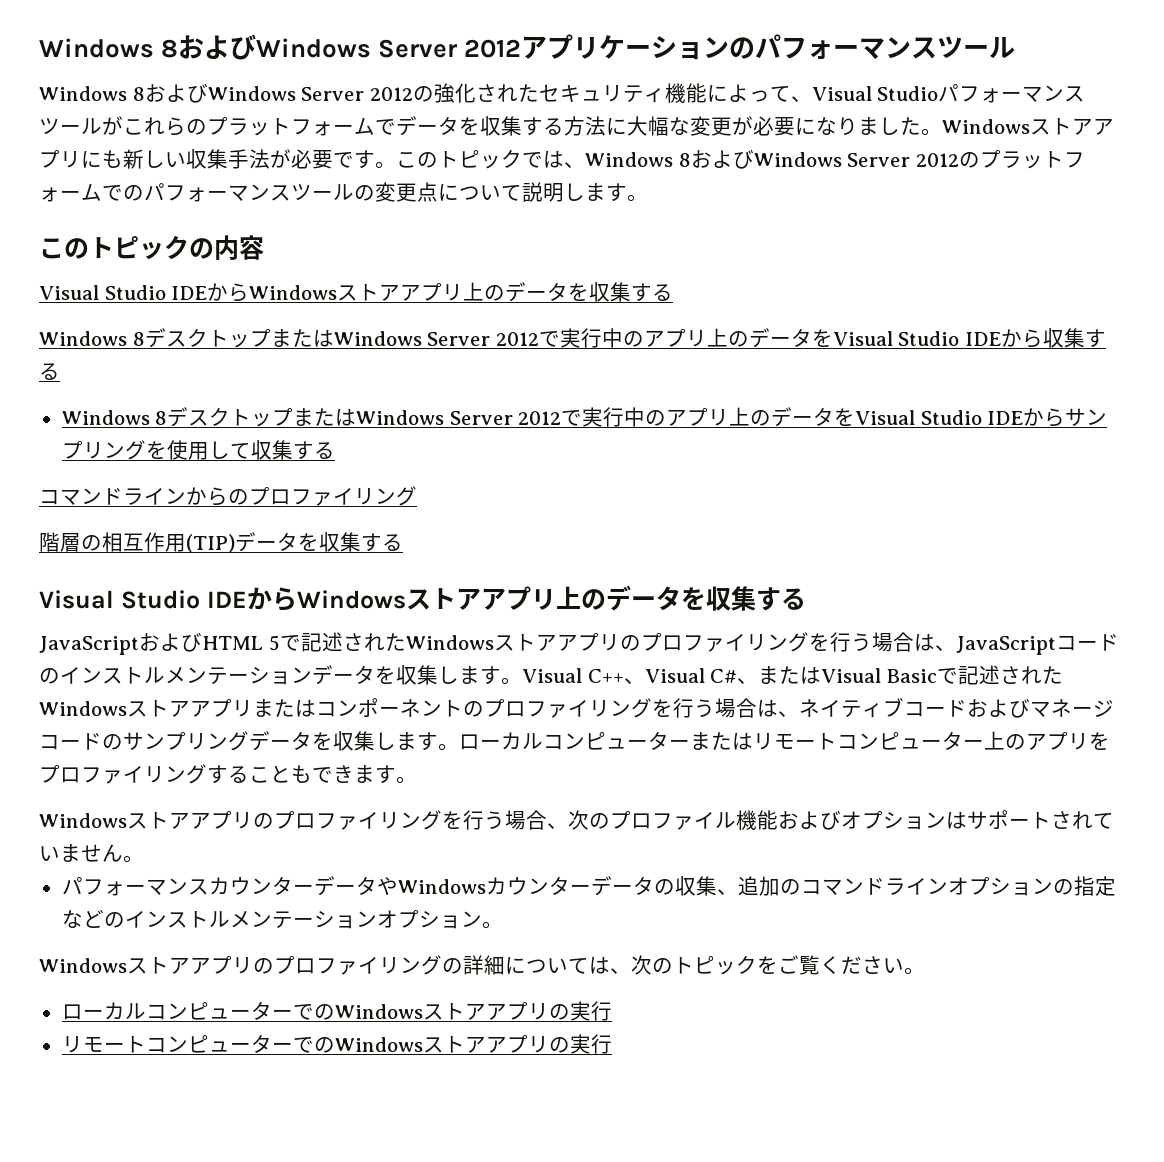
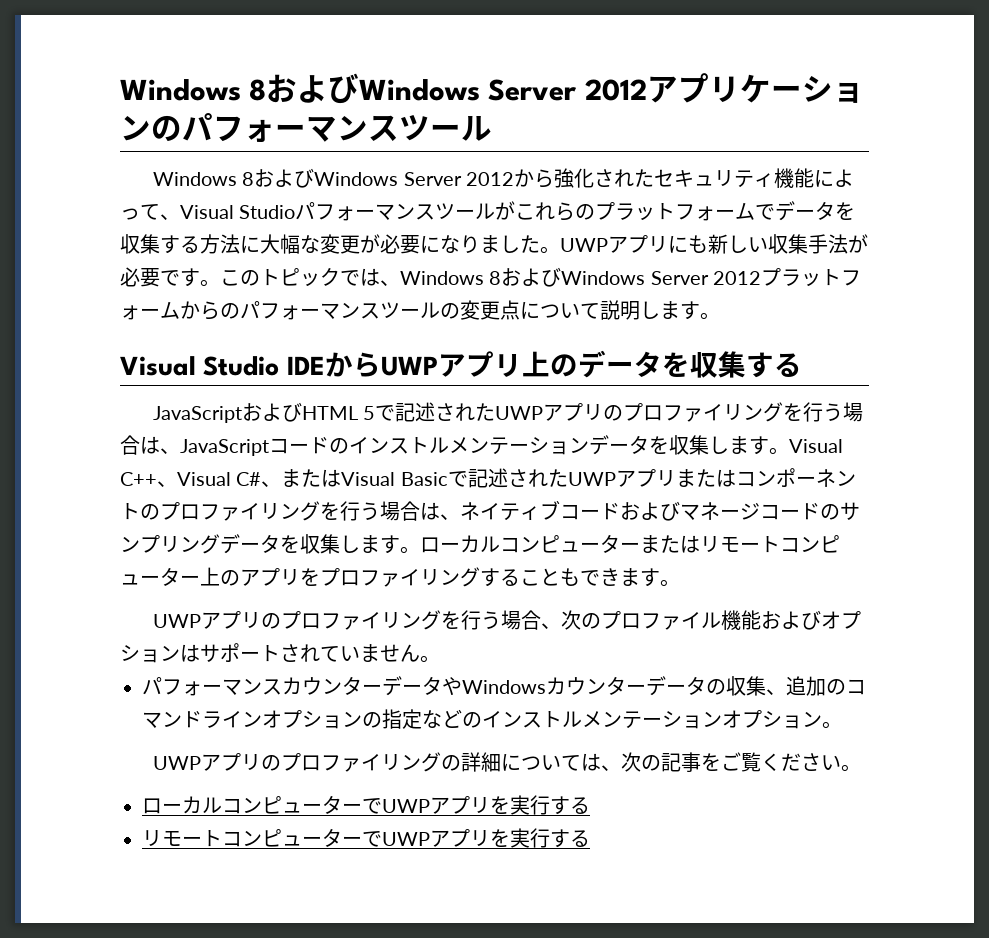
- Windows 8およびWindows Server 2012の強化されたセキュリティ機能によって、Visual Studioパフォーマンスツールがこれらのプラットフォームでデータを収集する方法に大幅な変更が必要になりました。
+ Windows 8およびWindows Server 2012から強化されたセキュリティ機能によって、Visual Studioパフォーマンスツールがこれらのプラットフォームでデータを収集する方法に大幅な変更が必要になりました。
- Windowsストアアプリにも新しい収集手法が必要です。
+ UWPアプリにも新しい収集手法が必要です。
- このトピックでは、Windows 8およびWindows Server 2012のプラットフォームでのパフォーマンスツールの変更点について説明します。
+ このトピックでは、Windows 8およびWindows Server 2012プラットフォームからのパフォーマンスツールの変更点について説明します。
- このトピックの内容
- Visual Studio IDEからWindowsストアアプリ上のデータを収集する
- Windows 8デスクトップまたはWindows Server 2012で実行中のアプリ上のデータをVisual Studio IDEから収集する
- Windows 8デスクトップまたはWindows Server 2012で実行中のアプリ上のデータをVisual Studio IDEからサンプリングを使用して収集する
- コマンドラインからのプロファイリング
- 階層の相互作用(TIP)データを収集する
- Visual Studio IDEからWindowsストアアプリ上のデータを収集する
+ Visual Studio IDEからUWPアプリ上のデータを収集する
- JavaScriptおよびHTML 5で記述されたWindowsストアアプリのプロファイリングを行う場合は、JavaScriptコードのインストルメンテーションデータを収集します。
+ JavaScriptおよびHTML 5で記述されたUWPアプリのプロファイリングを行う場合は、JavaScriptコードのインストルメンテーションデータを収集します。
- Visual C++、Visual C#、またはVisual Basicで記述されたWindowsストアアプリまたはコンポーネントのプロファイリングを行う場合は、ネイティブコードおよびマネージコードのサンプリングデータを収集します。
+ Visual C++、Visual C#、またはVisual Basicで記述されたUWPアプリまたはコンポーネントのプロファイリングを行う場合は、ネイティブコードおよびマネージコードのサンプリングデータを収集します。
- Windowsストアアプリのプロファイリングを行う場合、次のプロファイル機能およびオプションはサポートされていません。
+ UWPアプリのプロファイリングを行う場合、次のプロファイル機能およびオプションはサポートされていません。
- Windowsストアアプリのプロファイリングの詳細については、次のトピックをご覧ください。
+ UWPアプリのプロファイリングの詳細については、次の記事をご覧ください。
- ローカルコンピューターでのWindowsストアアプリの実行
+ ローカルコンピューターでUWPアプリを実行する
- リモートコンピューターでのWindowsストアアプリの実行
+ リモートコンピューターでUWPアプリを実行する

